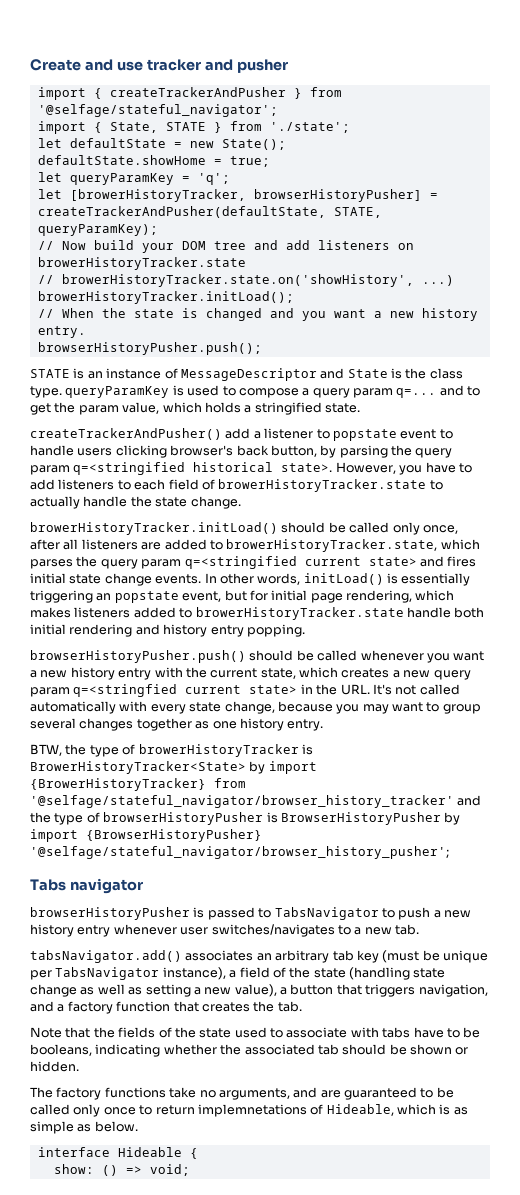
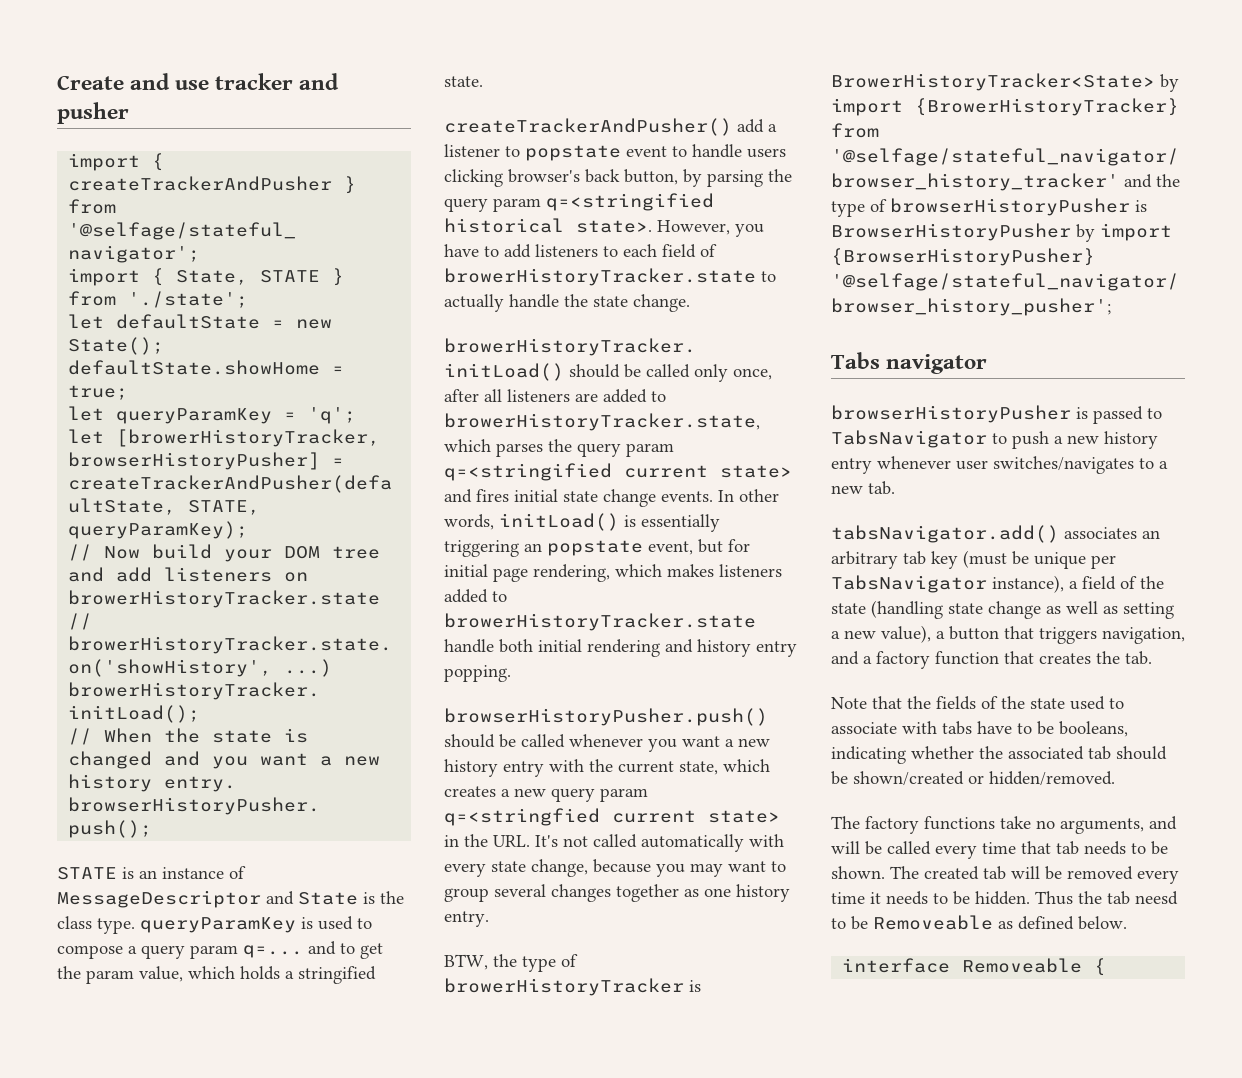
- Note that the fields of the state used to associate with tabs have to be booleans, indicating whether the associated tab should be shown or hidden.
+ Note that the fields of the state used to associate with tabs have to be booleans, indicating whether the associated tab should be shown/created or hidden/removed.
- The factory functions take no arguments, and are guaranteed to be called only once to return implemnetations of Hideable, which is as simple as below.
+ The factory functions take no arguments, and will be called every time that tab needs to be shown. The created tab will be removed every time it needs to be hidden. Thus the tab neesd to be Removeable as defined below.
- interface Hideable {
- show: () => void;
+ interface Removeable {

